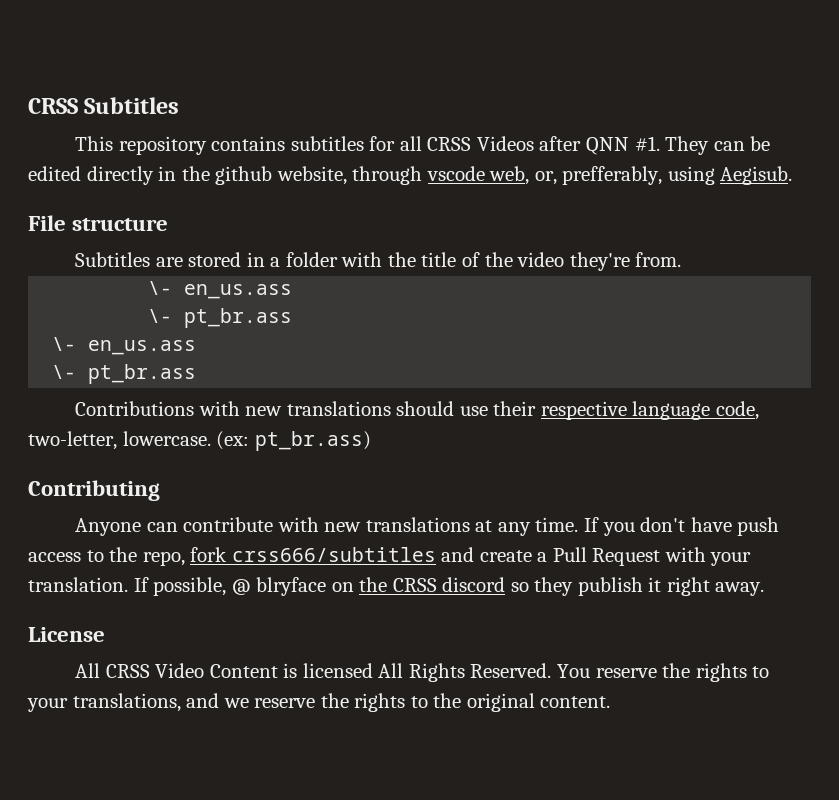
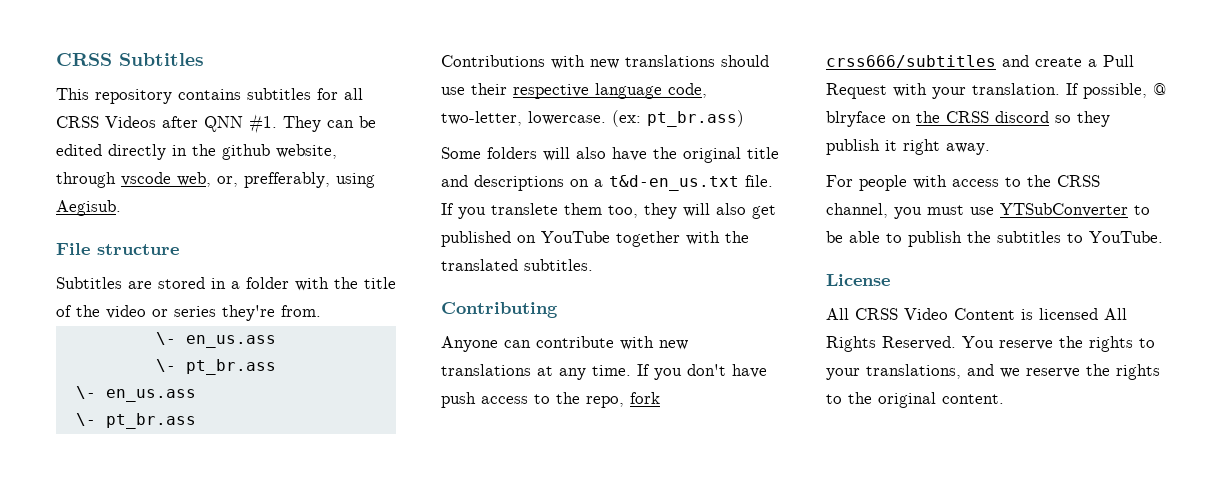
- Subtitles are stored in a folder with the title of the video they're from.
+ Subtitles are stored in a folder with the title of the video or series they're from.
+ Some folders will also have the original title and descriptions on a t&d-en_us.txt file. If you translete them too, they will also get published on YouTube together with the translated subtitles.
+ For people with access to the CRSS channel, you must use YTSubConverter to be able to publish the subtitles to YouTube.

